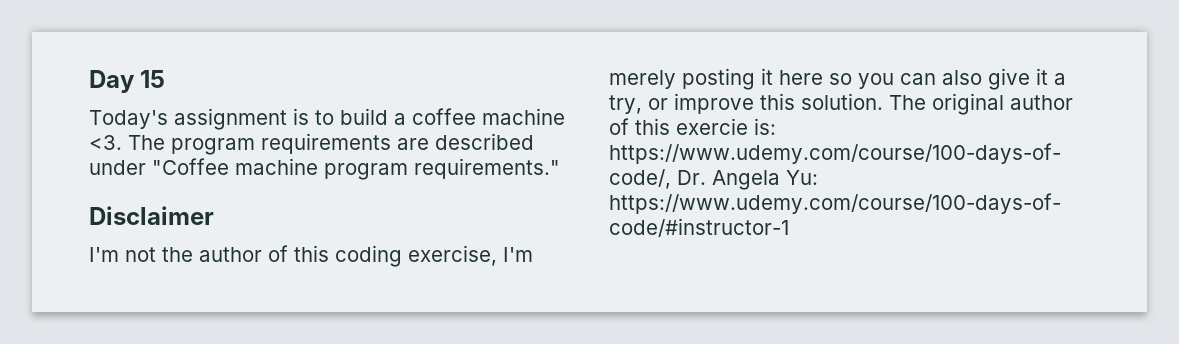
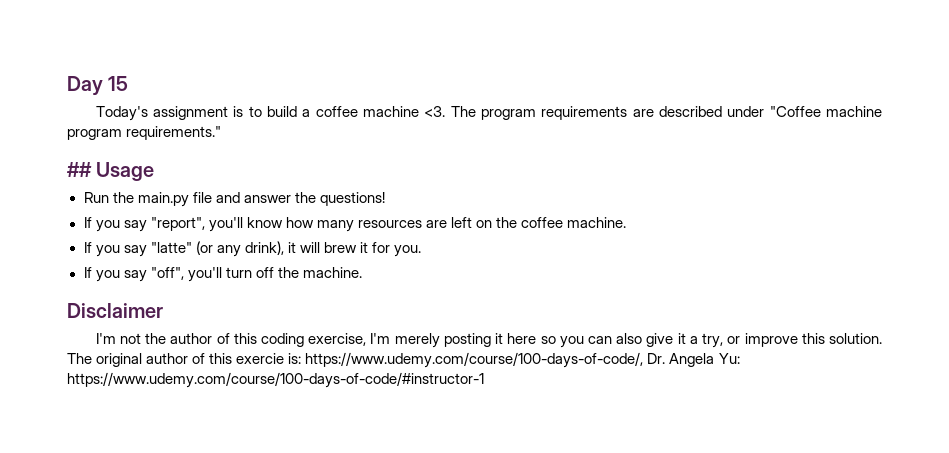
+ ## Usage
+ Run the main.py file and answer the questions!
+ If you say "report", you'll know how many resources are left on the coffee machine.
+ If you say "latte" (or any drink), it will brew it for you.
+ If you say "off", you'll turn off the machine.

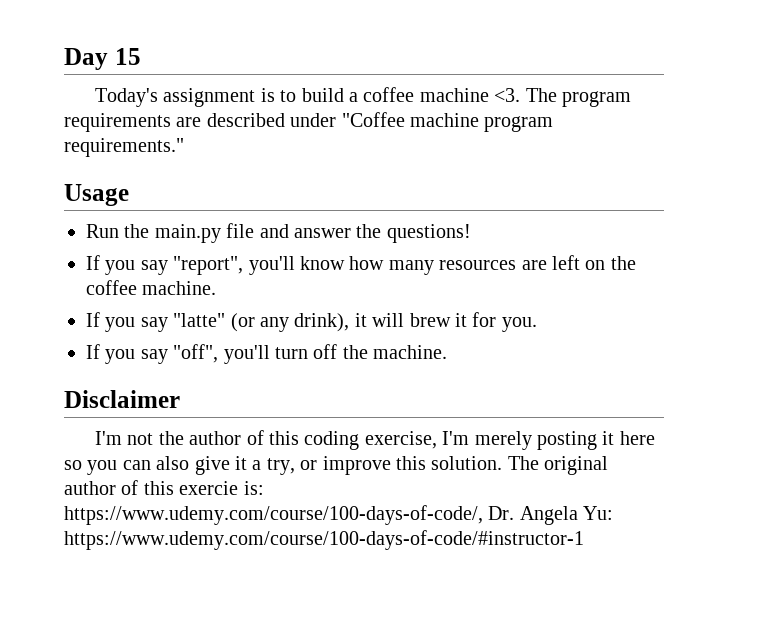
- ## Usage
+ Usage

